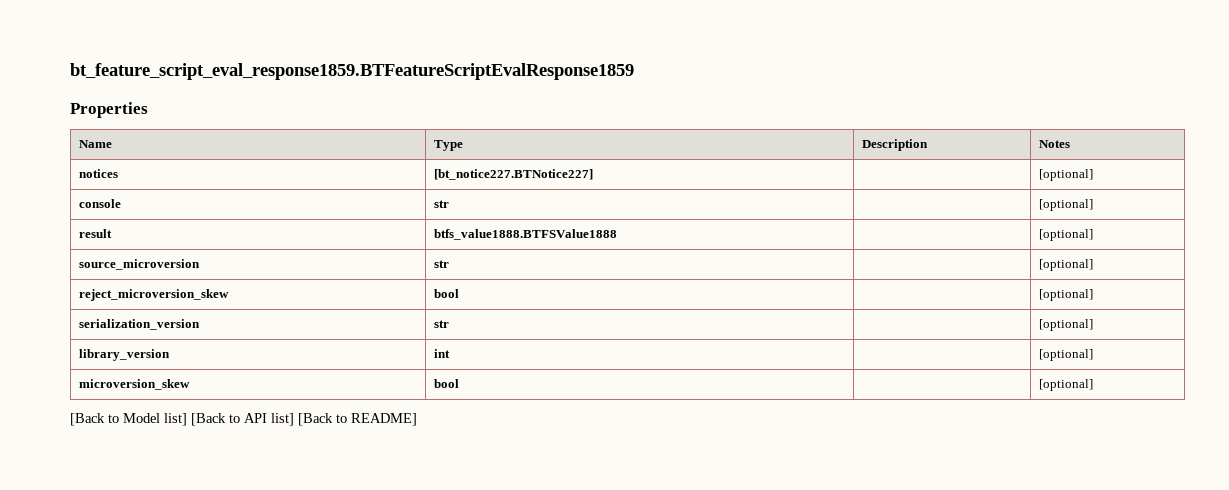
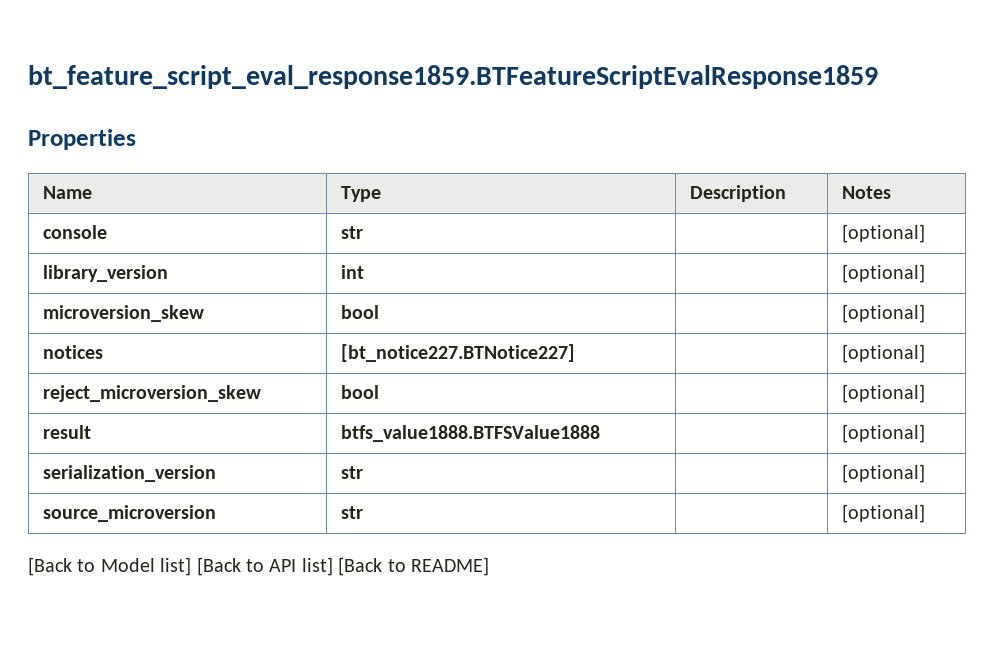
- notices | [bt_notice227.BTNotice227] | | [optional]
- result | btfs_value1888.BTFSValue1888 | | [optional]
- source_microversion | str | | [optional]
- reject_microversion_skew | bool | | [optional]
- serialization_version | str | | [optional]
+ notices | [bt_notice227.BTNotice227] | | [optional]
+ reject_microversion_skew | bool | | [optional]
+ result | btfs_value1888.BTFSValue1888 | | [optional]
+ serialization_version | str | | [optional]
+ source_microversion | str | | [optional]

